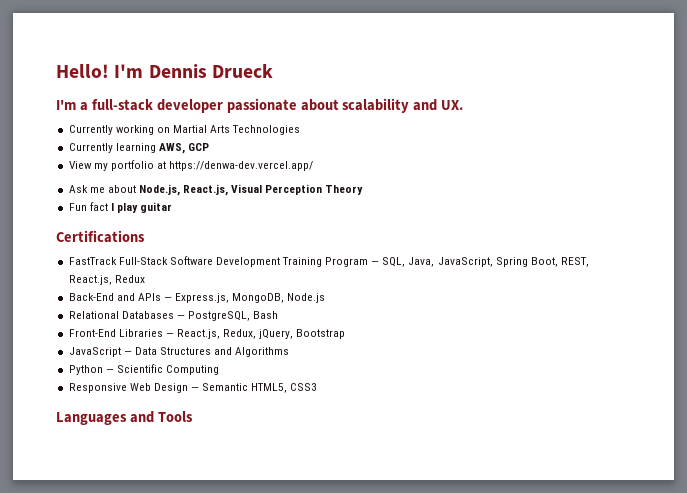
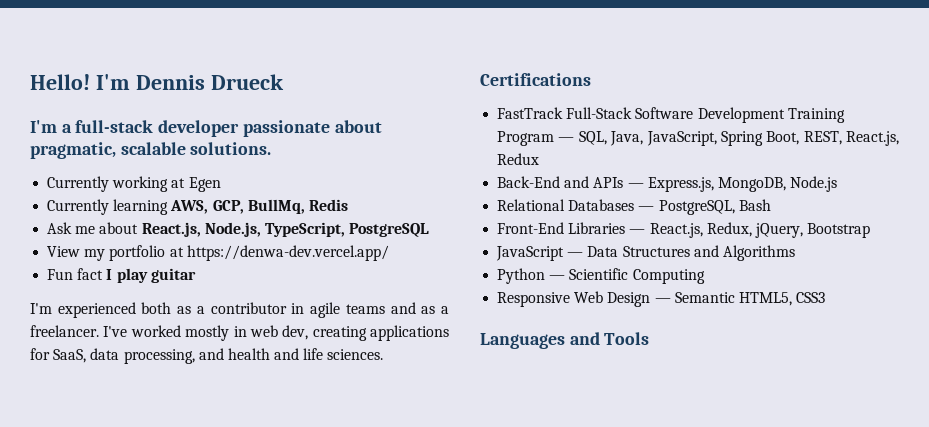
- I'm a full-stack developer passionate about scalability and UX.
+ I'm a full-stack developer passionate about pragmatic, scalable solutions.
- Currently working on Martial Arts Technologies
+ Currently working at Egen
- Currently learning AWS, GCP
+ Currently learning AWS, GCP, BullMq, Redis
+ Ask me about React.js, Node.js, TypeScript, PostgreSQL
- Ask me about Node.js, React.js, Visual Perception Theory
+ I'm experienced both as a contributor in agile teams and as a freelancer. I've worked mostly in web dev, creating applications for SaaS, data processing, and health and life sciences.

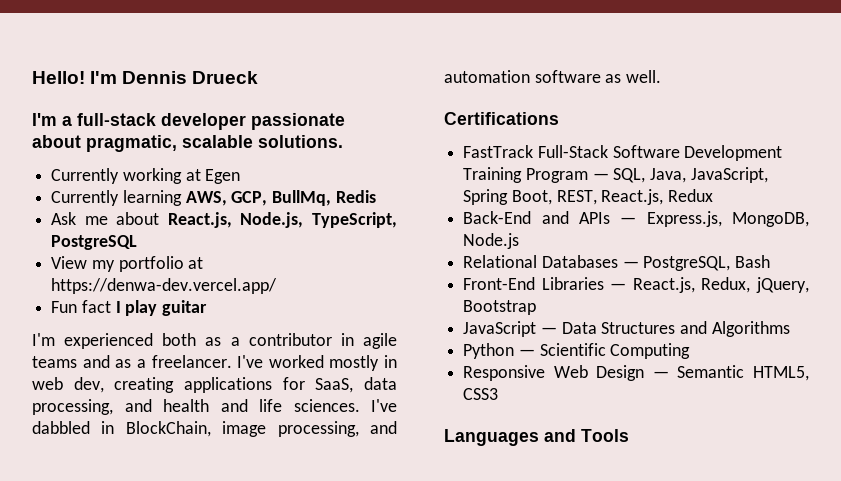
+ I've dabbled in BlockChain, image processing, and automation software as well.

